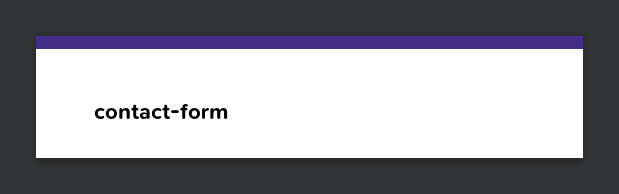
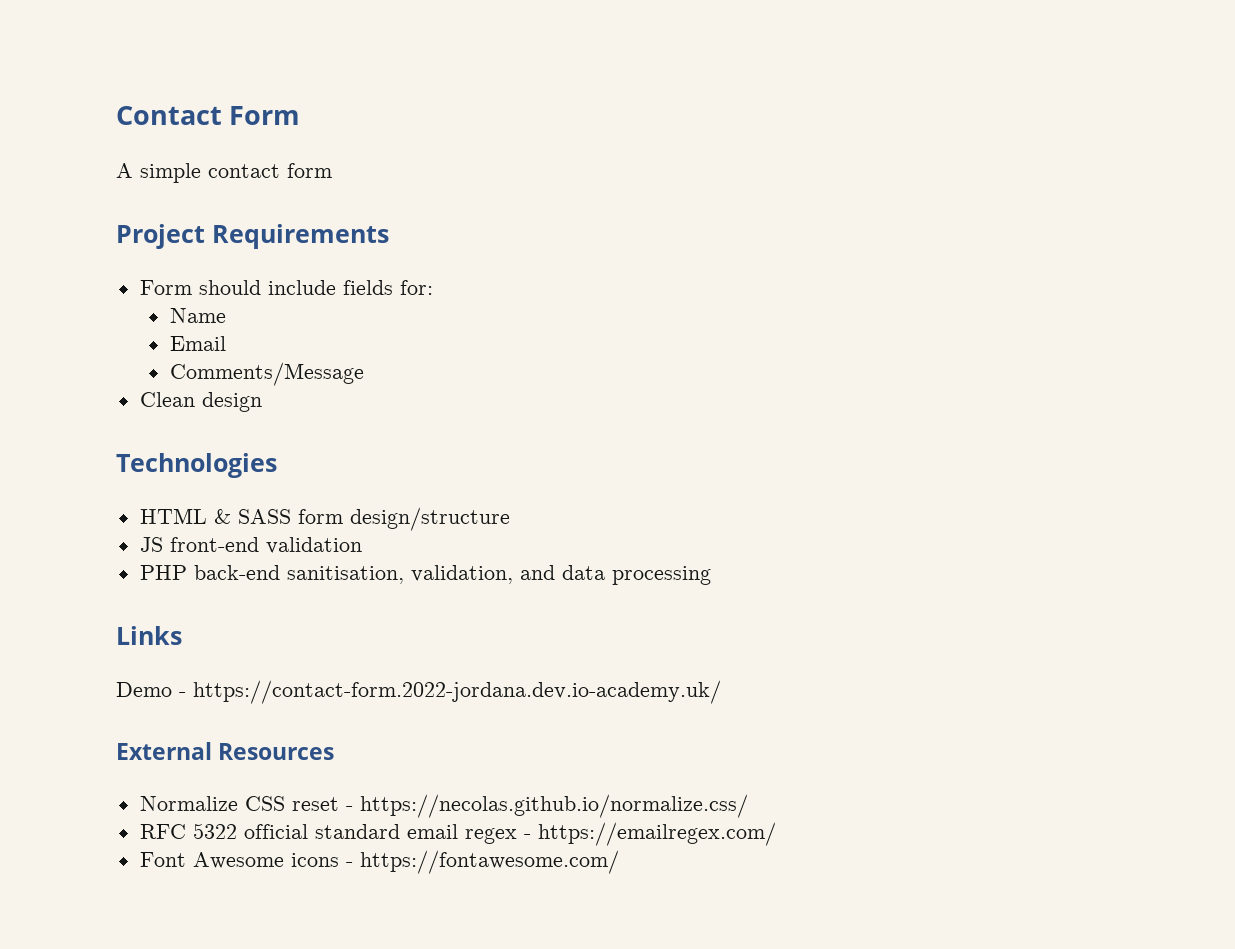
- contact-form
+ Contact Form
+ A simple contact form
+ Project Requirements
+ Form should include fields for:
+ Name
+ Email
+ Comments/Message
+ Clean design
+ Technologies
+ HTML & SASS form design/structure
+ JS front-end validation
+ PHP back-end sanitisation, validation, and data processing
+ Links
+ Demo - https://contact-form.2022-jordana.dev.io-academy.uk/
+ External Resources
+ Normalize CSS reset - https://necolas.github.io/normalize.css/
+ RFC 5322 official standard email regex - https://emailregex.com/
+ Font Awesome icons - https://fontawesome.com/

